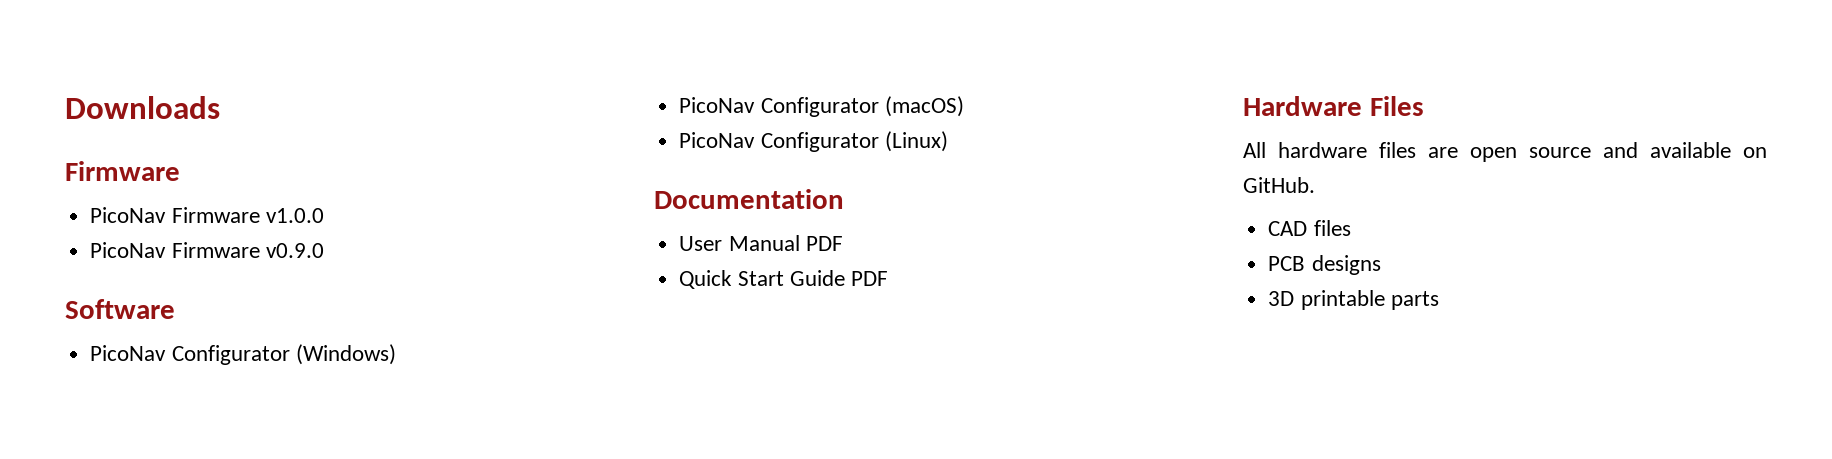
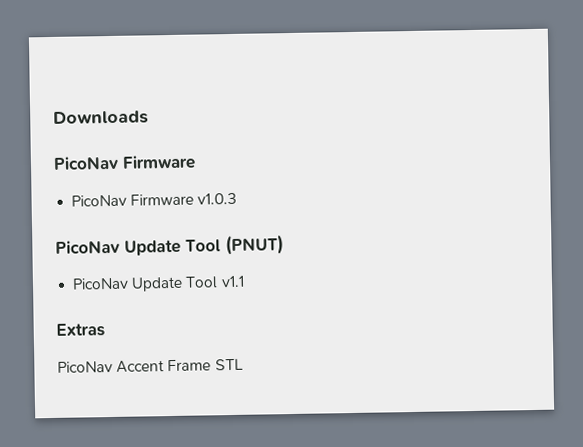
  Downloads
- Firmware
+ PicoNav Firmware
- PicoNav Firmware v1.0.0
- PicoNav Firmware v0.9.0
- Software
- PicoNav Configurator (Windows)
- PicoNav Configurator (macOS)
- PicoNav Configurator (Linux)
- Documentation
- User Manual PDF
- Quick Start Guide PDF
- Hardware Files
- All hardware files are open source and available on GitHub.
- CAD files
- PCB designs
- 3D printable parts
+ PicoNav Firmware v1.0.3
+ PicoNav Update Tool (PNUT)
+ PicoNav Update Tool v1.1
+ Extras
+ PicoNav Accent Frame STL

